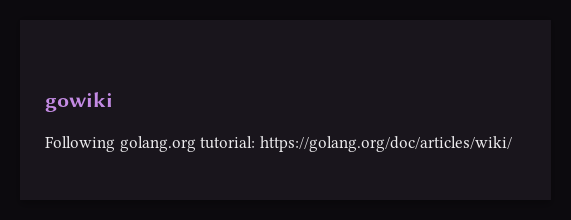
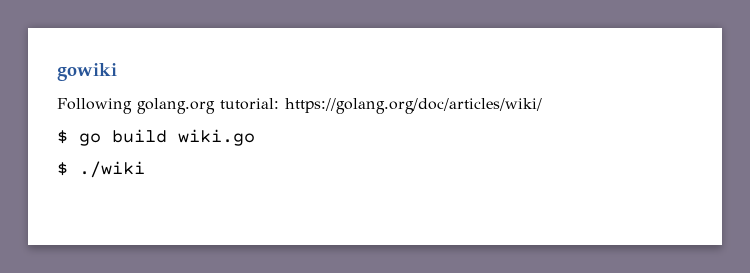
+ $ go build wiki.go
+ $ ./wiki

